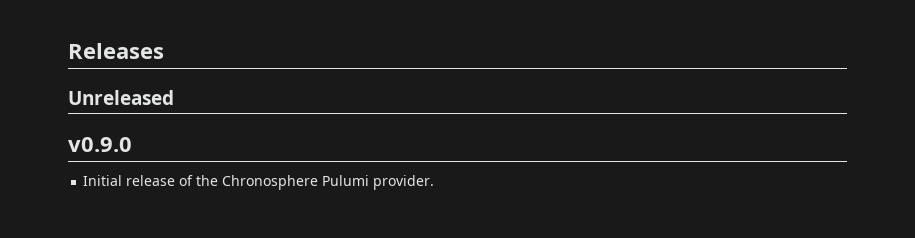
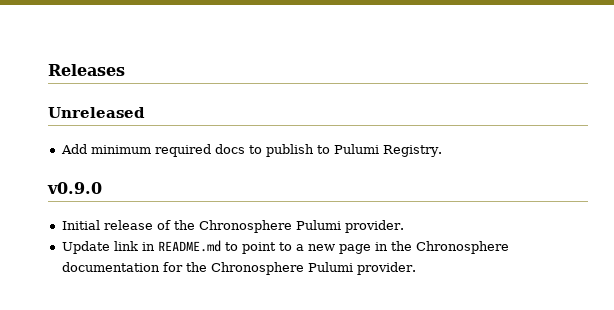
+ Add minimum required docs to publish to Pulumi Registry.
+ Update link in README.md to point to a new page in the Chronosphere documentation for the Chronosphere Pulumi provider.

